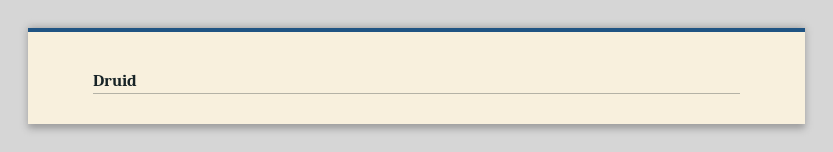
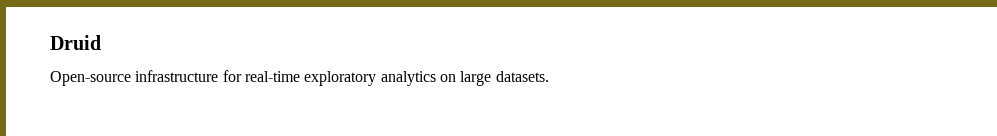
+ Open-source infrastructure for real-time exploratory analytics on large datasets.

